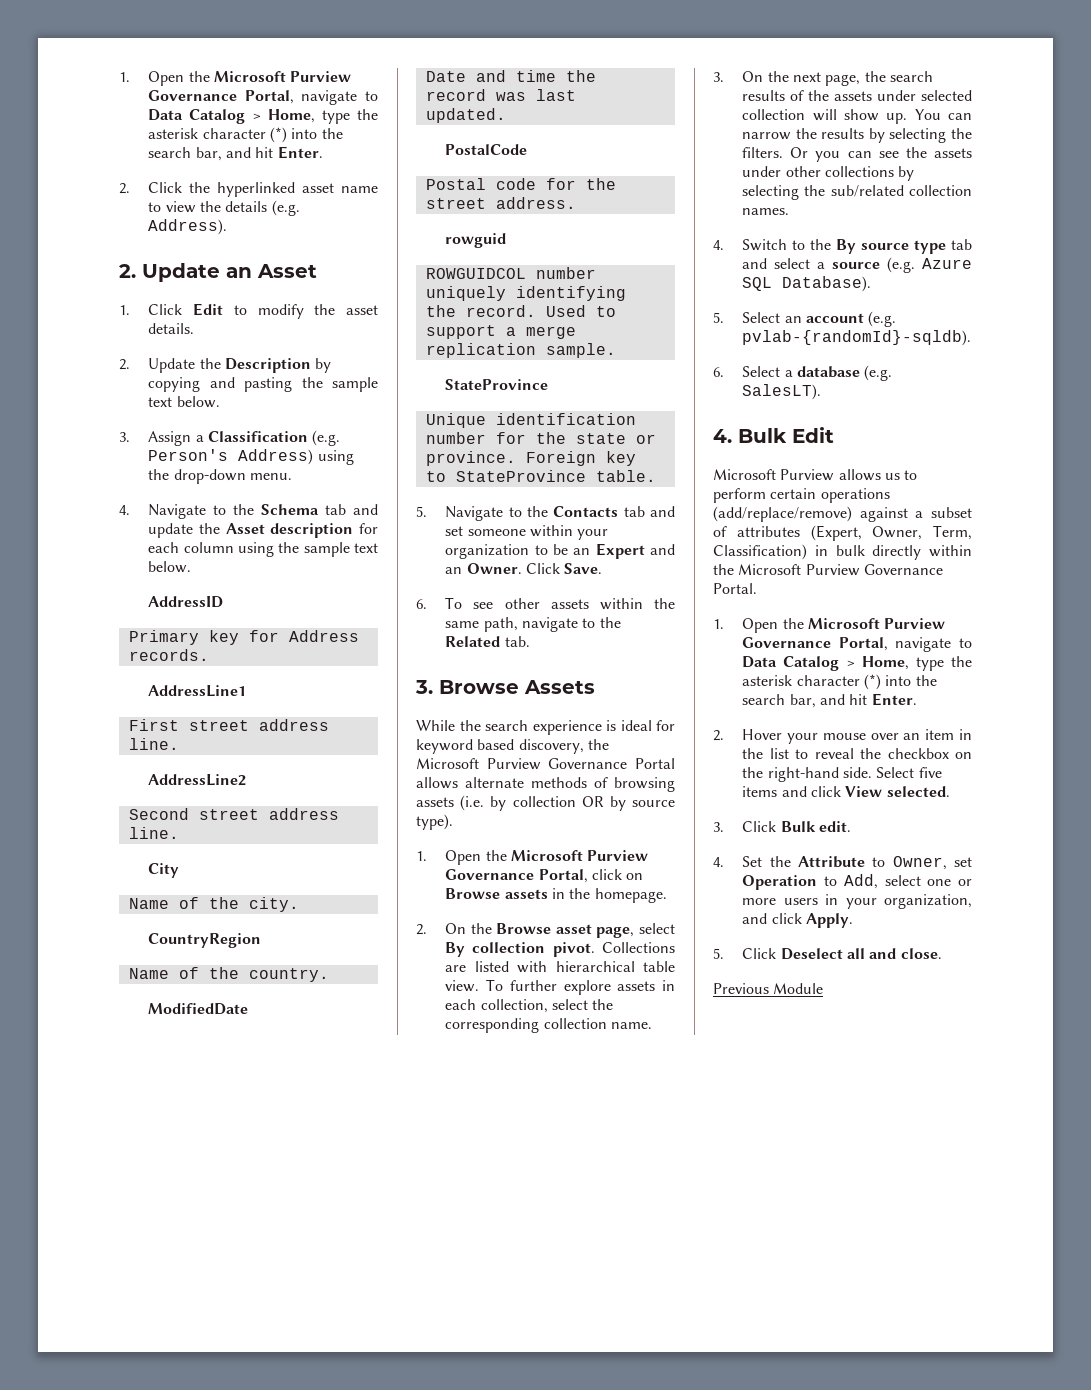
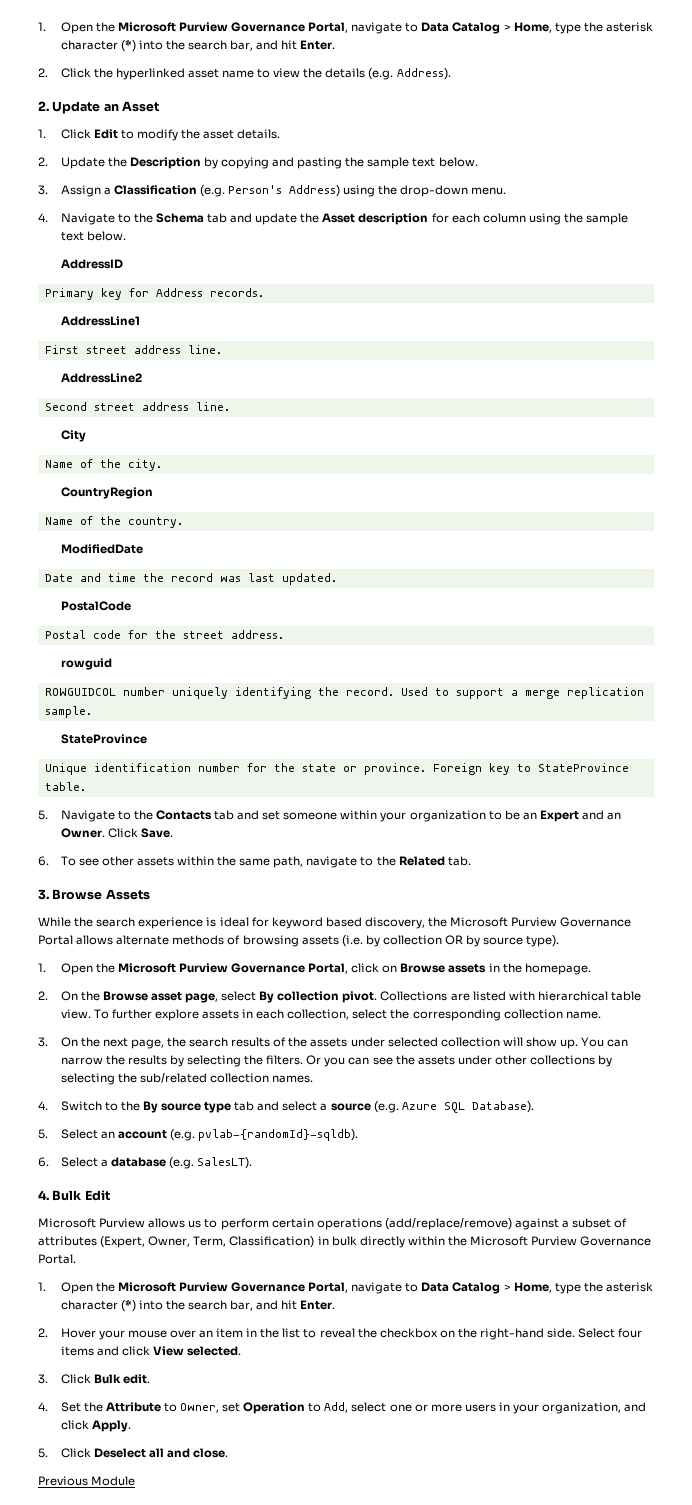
- Select five items and click View selected.
+ Select four items and click View selected.

